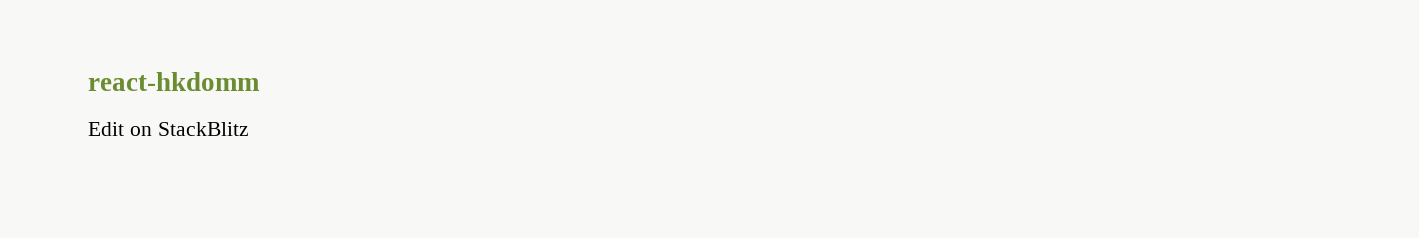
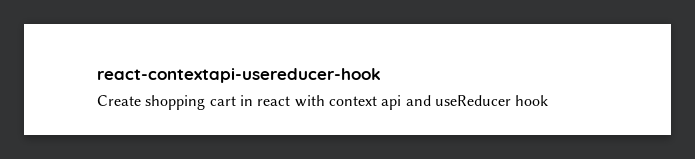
- react-hkdomm
- Edit on StackBlitz
+ react-contextapi-usereducer-hook
+ Create shopping cart in react with context api and useReducer hook

